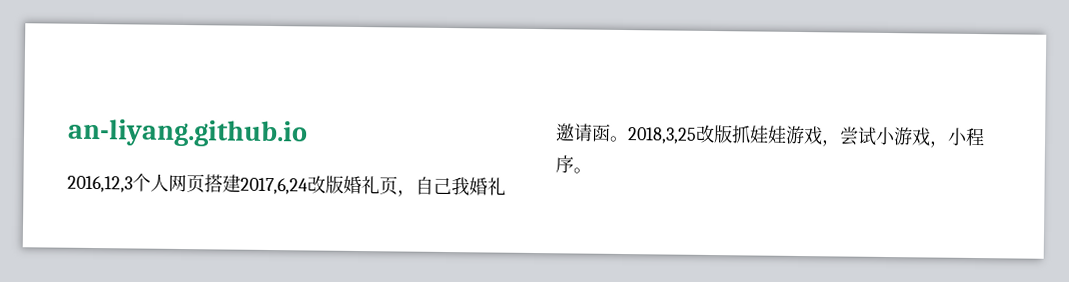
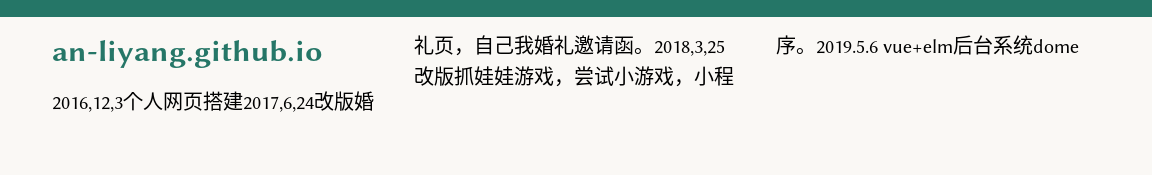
+ 2019.5.6 vue+elm后台系统dome

